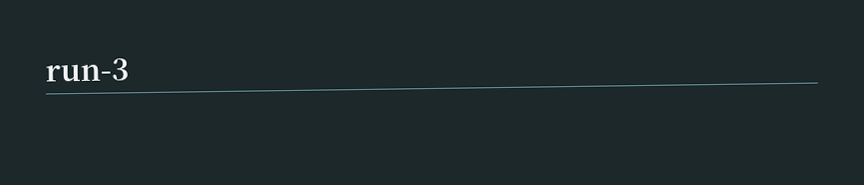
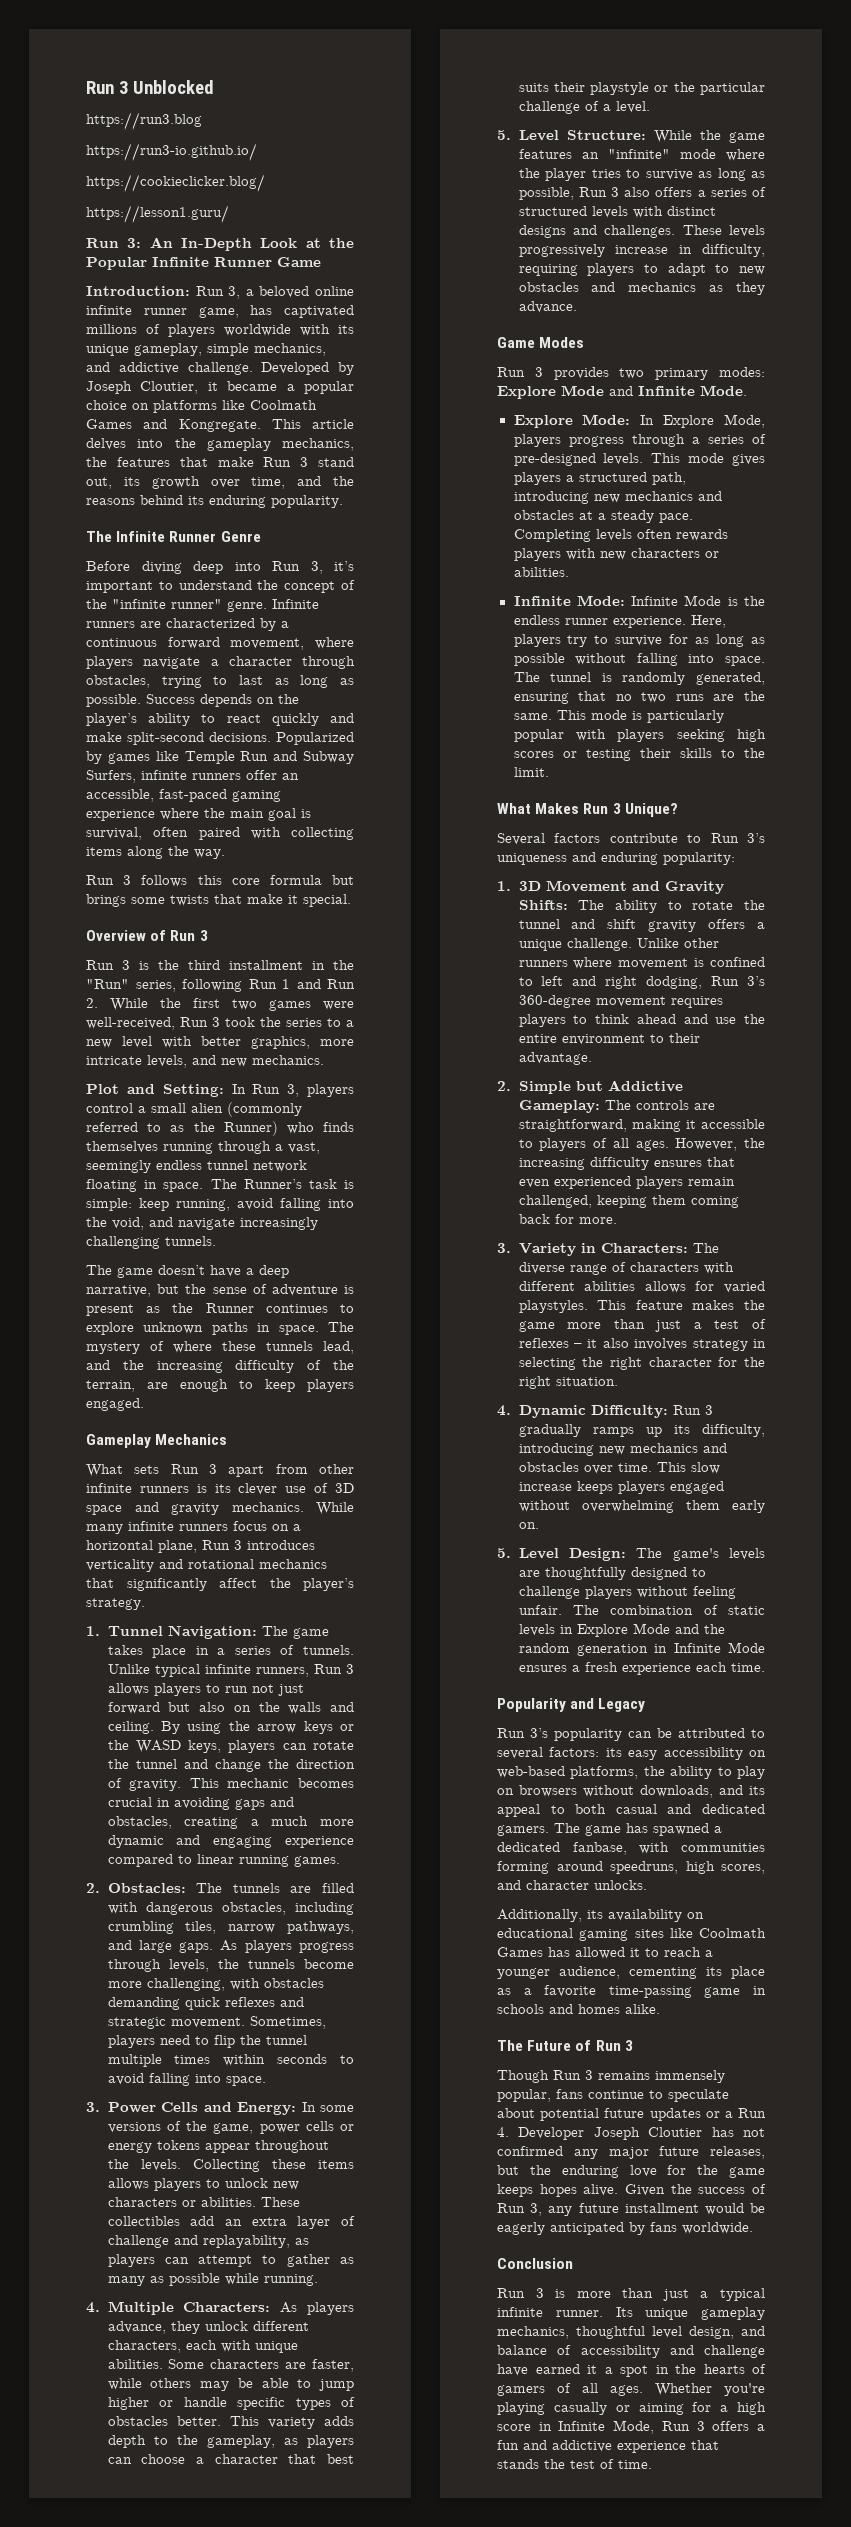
- run-3
+ Run 3 Unblocked
+ https://run3.blog
+ https://run3-io.github.io/
+ https://cookieclicker.blog/
+ https://lesson1.guru/
+ Run 3: An In-Depth Look at the Popular Infinite Runner Game
+ Introduction: Run 3, a beloved online infinite runner game, has captivated millions of players worldwide with its unique gameplay, simple mechanics, and addictive challenge. Developed by Joseph Cloutier, it became a popular choice on platforms like Coolmath Games and Kongregate. This article delves into the gameplay mechanics, the features that make Run 3 stand out, its growth over time, and the reasons behind its enduring popularity.
+ The Infinite Runner Genre
+ Before diving deep into Run 3, it’s important to understand the concept of the "infinite runner" genre. Infinite runners are characterized by a continuous forward movement, where players navigate a character through obstacles, trying to last as long as possible. Success depends on the player’s ability to react quickly and make split-second decisions. Popularized by games like Temple Run and Subway Surfers, infinite runners offer an accessible, fast-paced gaming experience where the main goal is survival, often paired with collecting items along the way.
+ Run 3 follows this core formula but brings some twists that make it special.
+ Overview of Run 3
+ Run 3 is the third installment in the "Run" series, following Run 1 and Run 2. While the first two games were well-received, Run 3 took the series to a new level with better graphics, more intricate levels, and new mechanics.
+ Plot and Setting: In Run 3, players control a small alien (commonly referred to as the Runner) who finds themselves running through a vast, seemingly endless tunnel network floating in space. The Runner’s task is simple: keep running, avoid falling into the void, and navigate increasingly challenging tunnels.
+ The game doesn’t have a deep narrative, but the sense of adventure is present as the Runner continues to explore unknown paths in space. The mystery of where these tunnels lead, and the increasing difficulty of the terrain, are enough to keep players engaged.
+ Gameplay Mechanics
+ What sets Run 3 apart from other infinite runners is its clever use of 3D space and gravity mechanics. While many infinite runners focus on a horizontal plane, Run 3 introduces verticality and rotational mechanics that significantly affect the player’s strategy.
+ 1. Tunnel Navigation: The game takes place in a series of tunnels. Unlike typical infinite runners, Run 3 allows players to run not just forward but also on the walls and ceiling. By using the arrow keys or the WASD keys, players can rotate the tunnel and change the direction of gravity. This mechanic becomes crucial in avoiding gaps and obstacles, creating a much more dynamic and engaging experience compared to linear running games.
+ 2. Obstacles: The tunnels are filled with dangerous obstacles, including crumbling tiles, narrow pathways, and large gaps. As players progress through levels, the tunnels become more challenging, with obstacles demanding quick reflexes and strategic movement. Sometimes, players need to flip the tunnel multiple times within seconds to avoid falling into space.
+ 3. Power Cells and Energy: In some versions of the game, power cells or energy tokens appear throughout the levels. Collecting these items allows players to unlock new characters or abilities. These collectibles add an extra layer of challenge and replayability, as players can attempt to gather as many as possible while running.
+ 4. Multiple Characters: As players advance, they unlock different characters, each with unique abilities. Some characters are faster, while others may be able to jump higher or handle specific types of obstacles better. This variety adds depth to the gameplay, as players can choose a character that best suits their playstyle or the particular challenge of a level.
+ 5. Level Structure: While the game features an "infinite" mode where the player tries to survive as long as possible, Run 3 also offers a series of structured levels with distinct designs and challenges. These levels progressively increase in difficulty, requiring players to adapt to new obstacles and mechanics as they advance.
+ Game Modes
+ Run 3 provides two primary modes: Explore Mode and Infinite Mode.
+ Explore Mode: In Explore Mode, players progress through a series of pre-designed levels. This mode gives players a structured path, introducing new mechanics and obstacles at a steady pace. Completing levels often rewards players with new characters or abilities.
+ Infinite Mode: Infinite Mode is the endless runner experience. Here, players try to survive for as long as possible without falling into space. The tunnel is randomly generated, ensuring that no two runs are the same. This mode is particularly popular with players seeking high scores or testing their skills to the limit.
+ What Makes Run 3 Unique?
+ Several factors contribute to Run 3’s uniqueness and enduring popularity:
+ 1. 3D Movement and Gravity Shifts: The ability to rotate the tunnel and shift gravity offers a unique challenge. Unlike other runners where movement is confined to left and right dodging, Run 3’s 360-degree movement requires players to think ahead and use the entire environment to their advantage.
+ 2. Simple but Addictive Gameplay: The controls are straightforward, making it accessible to players of all ages. However, the increasing difficulty ensures that even experienced players remain challenged, keeping them coming back for more.
+ 3. Variety in Characters: The diverse range of characters with different abilities allows for varied playstyles. This feature makes the game more than just a test of reflexes – it also involves strategy in selecting the right character for the right situation.
+ 4. Dynamic Difficulty: Run 3 gradually ramps up its difficulty, introducing new mechanics and obstacles over time. This slow increase keeps players engaged without overwhelming them early on.
+ 5. Level Design: The game's levels are thoughtfully designed to challenge players without feeling unfair. The combination of static levels in Explore Mode and the random generation in Infinite Mode ensures a fresh experience each time.
+ Popularity and Legacy
+ Run 3’s popularity can be attributed to several factors: its easy accessibility on web-based platforms, the ability to play on browsers without downloads, and its appeal to both casual and dedicated gamers. The game has spawned a dedicated fanbase, with communities forming around speedruns, high scores, and character unlocks.
+ Additionally, its availability on educational gaming sites like Coolmath Games has allowed it to reach a younger audience, cementing its place as a favorite time-passing game in schools and homes alike.
+ The Future of Run 3
+ Though Run 3 remains immensely popular, fans continue to speculate about potential future updates or a Run 4. Developer Joseph Cloutier has not confirmed any major future releases, but the enduring love for the game keeps hopes alive. Given the success of Run 3, any future installment would be eagerly anticipated by fans worldwide.
+ Conclusion
+ Run 3 is more than just a typical infinite runner. Its unique gameplay mechanics, thoughtful level design, and balance of accessibility and challenge have earned it a spot in the hearts of gamers of all ages. Whether you're playing casually or aiming for a high score in Infinite Mode, Run 3 offers a fun and addictive experience that stands the test of time.

